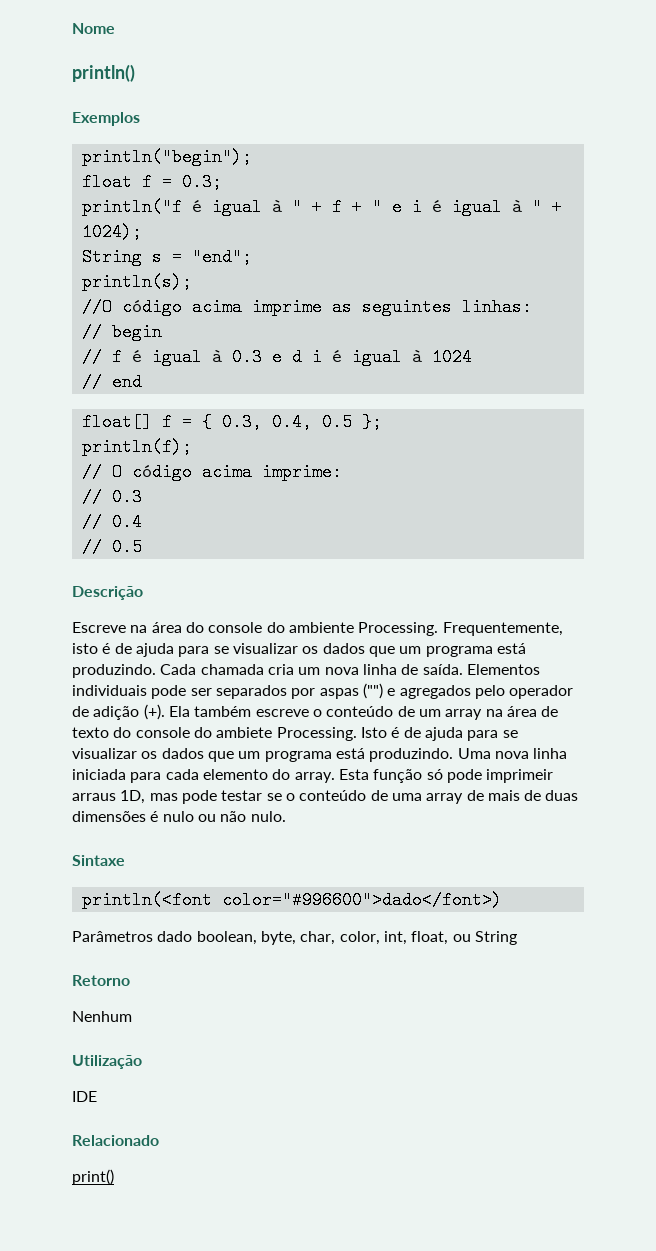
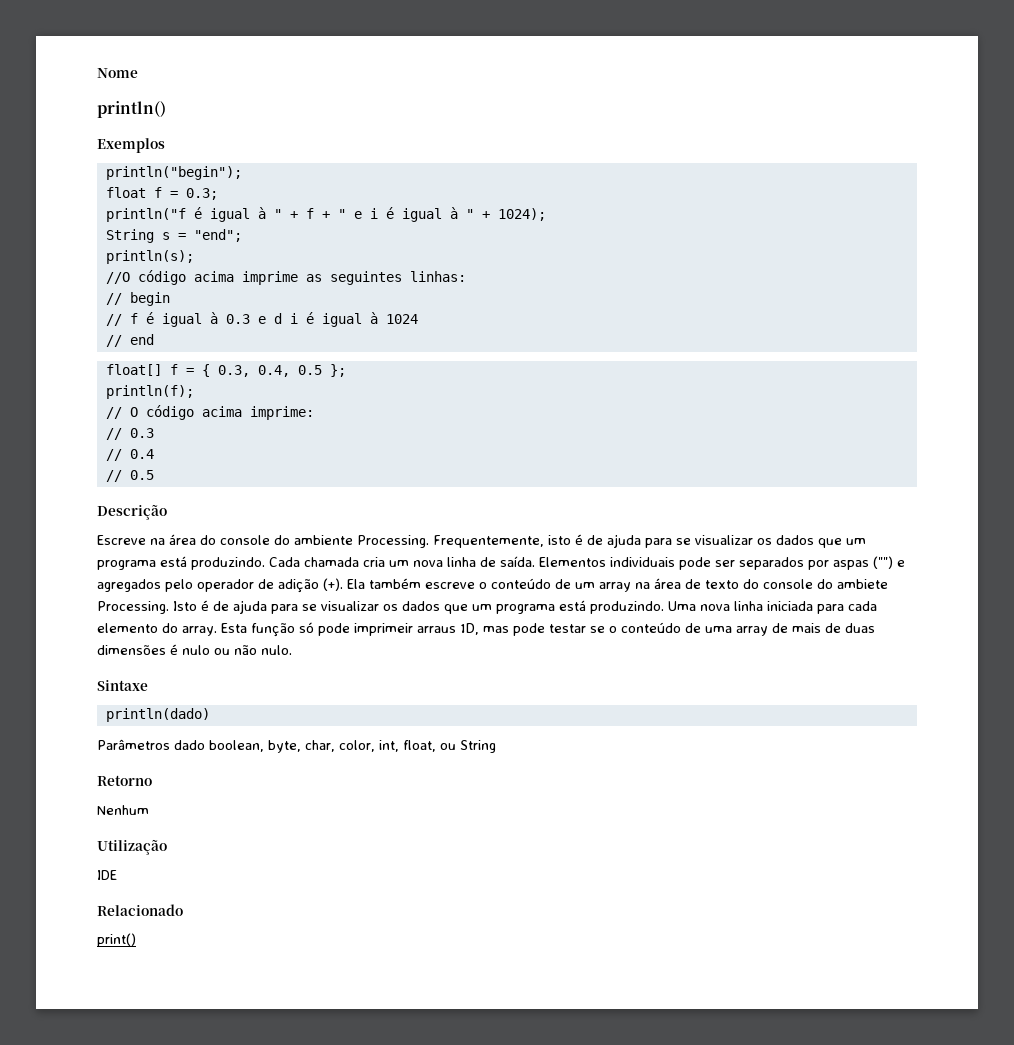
- println(<font color="#996600">dado</font>)
+ println(dado)

